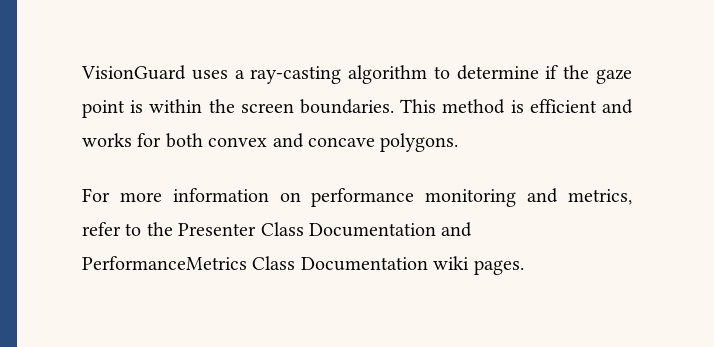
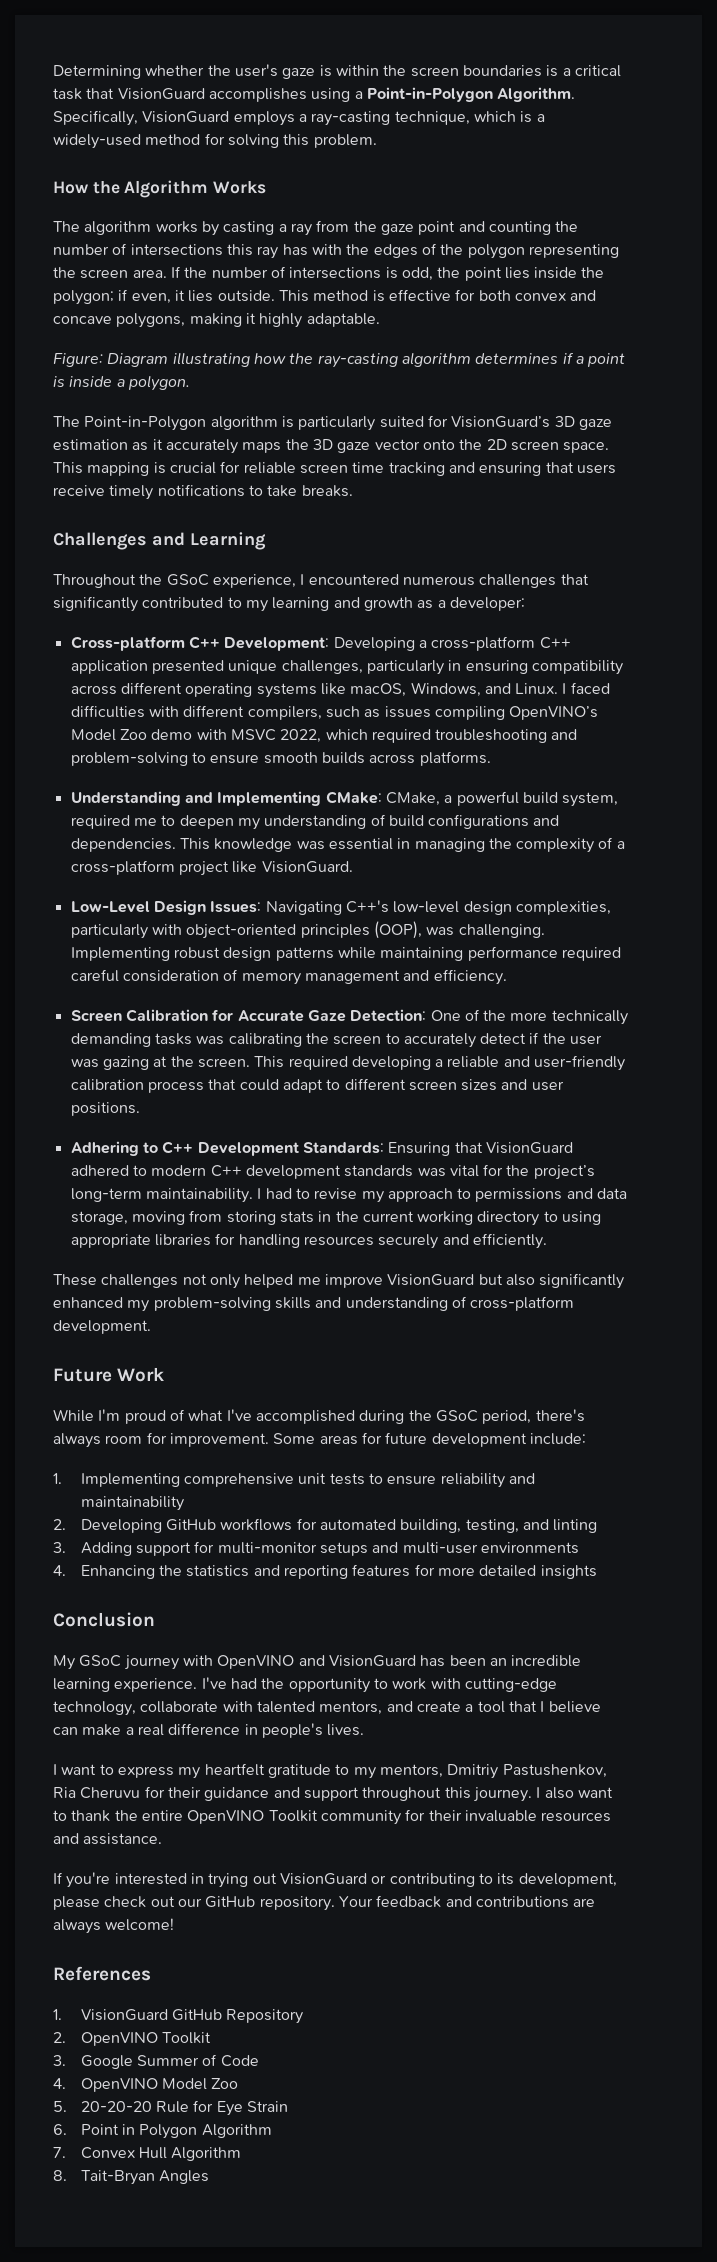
- VisionGuard uses a ray-casting algorithm to determine if the gaze point is within the screen boundaries. This method is efficient and works for both convex and concave polygons.
- For more information on performance monitoring and metrics, refer to the Presenter Class Documentation and PerformanceMetrics Class Documentation wiki pages.
+ Determining whether the user's gaze is within the screen boundaries is a critical task that VisionGuard accomplishes using a Point-in-Polygon Algorithm. Specifically, VisionGuard employs a ray-casting technique, which is a widely-used method for solving this problem.
+ How the Algorithm Works
+ The algorithm works by casting a ray from the gaze point and counting the number of intersections this ray has with the edges of the polygon representing the screen area. If the number of intersections is odd, the point lies inside the polygon; if even, it lies outside. This method is effective for both convex and concave polygons, making it highly adaptable.
+ Figure: Diagram illustrating how the ray-casting algorithm determines if a point is inside a polygon.
+ The Point-in-Polygon algorithm is particularly suited for VisionGuard’s 3D gaze estimation as it accurately maps the 3D gaze vector onto the 2D screen space. This mapping is crucial for reliable screen time tracking and ensuring that users receive timely notifications to take breaks.
+ Challenges and Learning
+ Throughout the GSoC experience, I encountered numerous challenges that significantly contributed to my learning and growth as a developer:
+ Cross-platform C++ Development: Developing a cross-platform C++ application presented unique challenges, particularly in ensuring compatibility across different operating systems like macOS, Windows, and Linux. I faced difficulties with different compilers, such as issues compiling OpenVINO’s Model Zoo demo with MSVC 2022, which required troubleshooting and problem-solving to ensure smooth builds across platforms.
+ Understanding and Implementing CMake: CMake, a powerful build system, required me to deepen my understanding of build configurations and dependencies. This knowledge was essential in managing the complexity of a cross-platform project like VisionGuard.
+ Low-Level Design Issues: Navigating C++'s low-level design complexities, particularly with object-oriented principles (OOP), was challenging. Implementing robust design patterns while maintaining performance required careful consideration of memory management and efficiency.
+ Screen Calibration for Accurate Gaze Detection: One of the more technically demanding tasks was calibrating the screen to accurately detect if the user was gazing at the screen. This required developing a reliable and user-friendly calibration process that could adapt to different screen sizes and user positions.
+ Adhering to C++ Development Standards: Ensuring that VisionGuard adhered to modern C++ development standards was vital for the project’s long-term maintainability. I had to revise my approach to permissions and data storage, moving from storing stats in the current working directory to using appropriate libraries for handling resources securely and efficiently.
+ These challenges not only helped me improve VisionGuard but also significantly enhanced my problem-solving skills and understanding of cross-platform development.
+ Future Work
+ While I'm proud of what I've accomplished during the GSoC period, there's always room for improvement. Some areas for future development include:
+ 1. Implementing comprehensive unit tests to ensure reliability and maintainability
+ 2. Developing GitHub workflows for automated building, testing, and linting
+ 3. Adding support for multi-monitor setups and multi-user environments
+ 4. Enhancing the statistics and reporting features for more detailed insights
+ Conclusion
+ My GSoC journey with OpenVINO and VisionGuard has been an incredible learning experience. I've had the opportunity to work with cutting-edge technology, collaborate with talented mentors, and create a tool that I believe can make a real difference in people's lives.
+ I want to express my heartfelt gratitude to my mentors, Dmitriy Pastushenkov, Ria Cheruvu for their guidance and support throughout this journey. I also want to thank the entire OpenVINO Toolkit community for their invaluable resources and assistance.
+ If you're interested in trying out VisionGuard or contributing to its development, please check out our GitHub repository. Your feedback and contributions are always welcome!
+ References
+ 1. VisionGuard GitHub Repository
+ 2. OpenVINO Toolkit
+ 3. Google Summer of Code
+ 4. OpenVINO Model Zoo
+ 5. 20-20-20 Rule for Eye Strain
+ 6. Point in Polygon Algorithm
+ 7. Convex Hull Algorithm
+ 8. Tait-Bryan Angles

